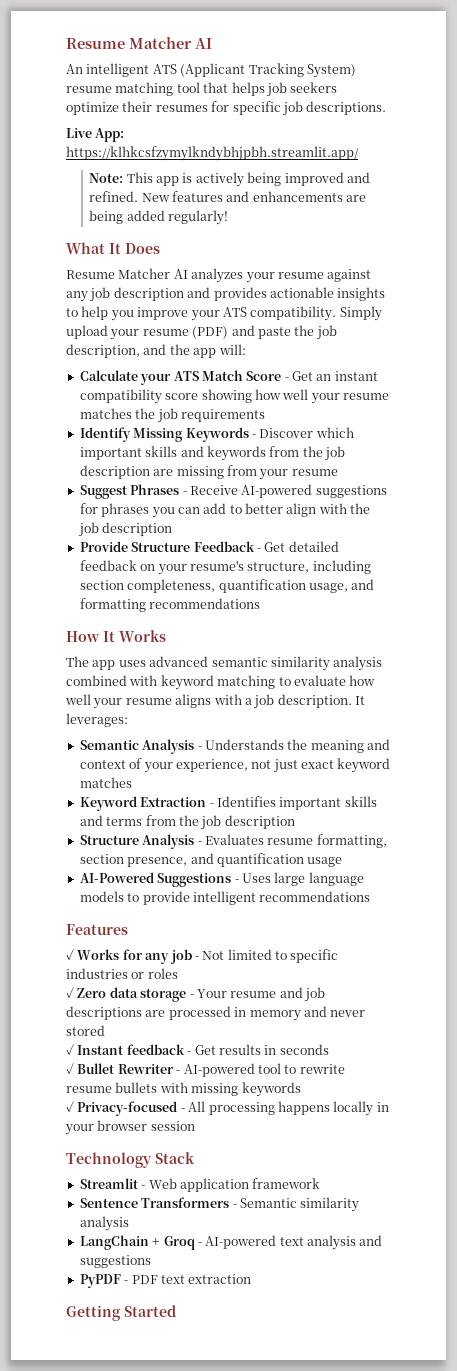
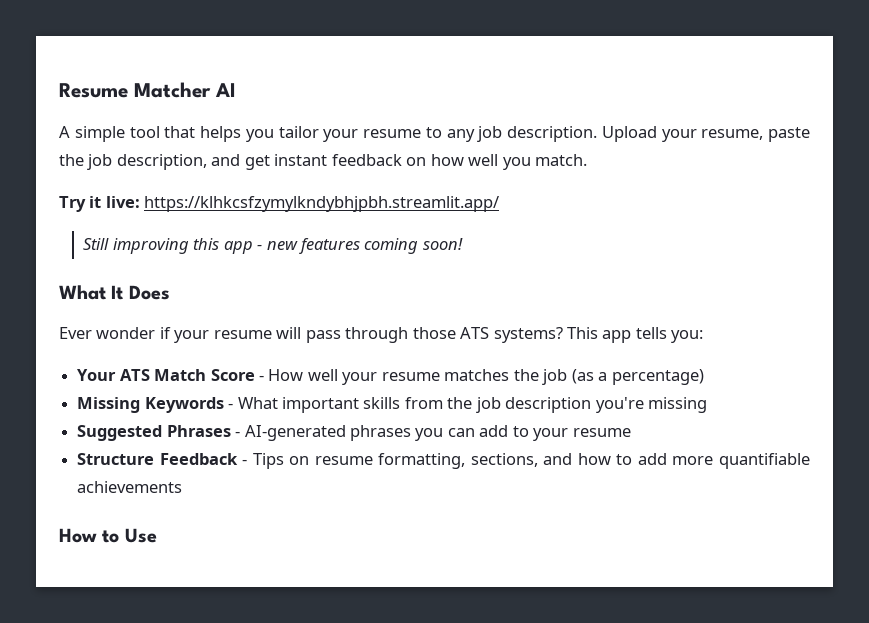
- An intelligent ATS (Applicant Tracking System) resume matching tool that helps job seekers optimize their resumes for specific job descriptions.
- Live App: https://klhkcsfzymylkndybhjpbh.streamlit.app/
- Note: This app is actively being improved and refined. New features and enhancements are being added regularly!
+ A simple tool that helps you tailor your resume to any job description. Upload your resume, paste the job description, and get instant feedback on how well you match.
+ Try it live: https://klhkcsfzymylkndybhjpbh.streamlit.app/
+ Still improving this app - new features coming soon!
  What It Does
- Resume Matcher AI analyzes your resume against any job description and provides actionable insights to help you improve your ATS compatibility. Simply upload your resume (PDF) and paste the job description, and the app will:
- Calculate your ATS Match Score - Get an instant compatibility score showing how well your resume matches the job requirements
- Identify Missing Keywords - Discover which important skills and keywords from the job description are missing from your resume
- Suggest Phrases - Receive AI-powered suggestions for phrases you can add to better align with the job description
- Provide Structure Feedback - Get detailed feedback on your resume's structure, including section completeness, quantification usage, and formatting recommendations
- How It Works
- The app uses advanced semantic similarity analysis combined with keyword matching to evaluate how well your resume aligns with a job description. It leverages:
- Semantic Analysis - Understands the meaning and context of your experience, not just exact keyword matches
- Keyword Extraction - Identifies important skills and terms from the job description
- Structure Analysis - Evaluates resume formatting, section presence, and quantification usage
- AI-Powered Suggestions - Uses large language models to provide intelligent recommendations
- Features
- ✓ Works for any job - Not limited to specific industries or roles
- ✓ Zero data storage - Your resume and job descriptions are processed in memory and never stored
- ✓ Instant feedback - Get results in seconds
- ✓ Bullet Rewriter - AI-powered tool to rewrite resume bullets with missing keywords
- ✓ Privacy-focused - All processing happens locally in your browser session
- Technology Stack
- Streamlit - Web application framework
- Sentence Transformers - Semantic similarity analysis
- LangChain + Groq - AI-powered text analysis and suggestions
- PyPDF - PDF text extraction
- Getting Started
+ Ever wonder if your resume will pass through those ATS systems? This app tells you:
+ Your ATS Match Score - How well your resume matches the job (as a percentage)
+ Missing Keywords - What important skills from the job description you're missing
+ Suggested Phrases - AI-generated phrases you can add to your resume
+ Structure Feedback - Tips on resume formatting, sections, and how to add more quantifiable achievements
+ How to Use

